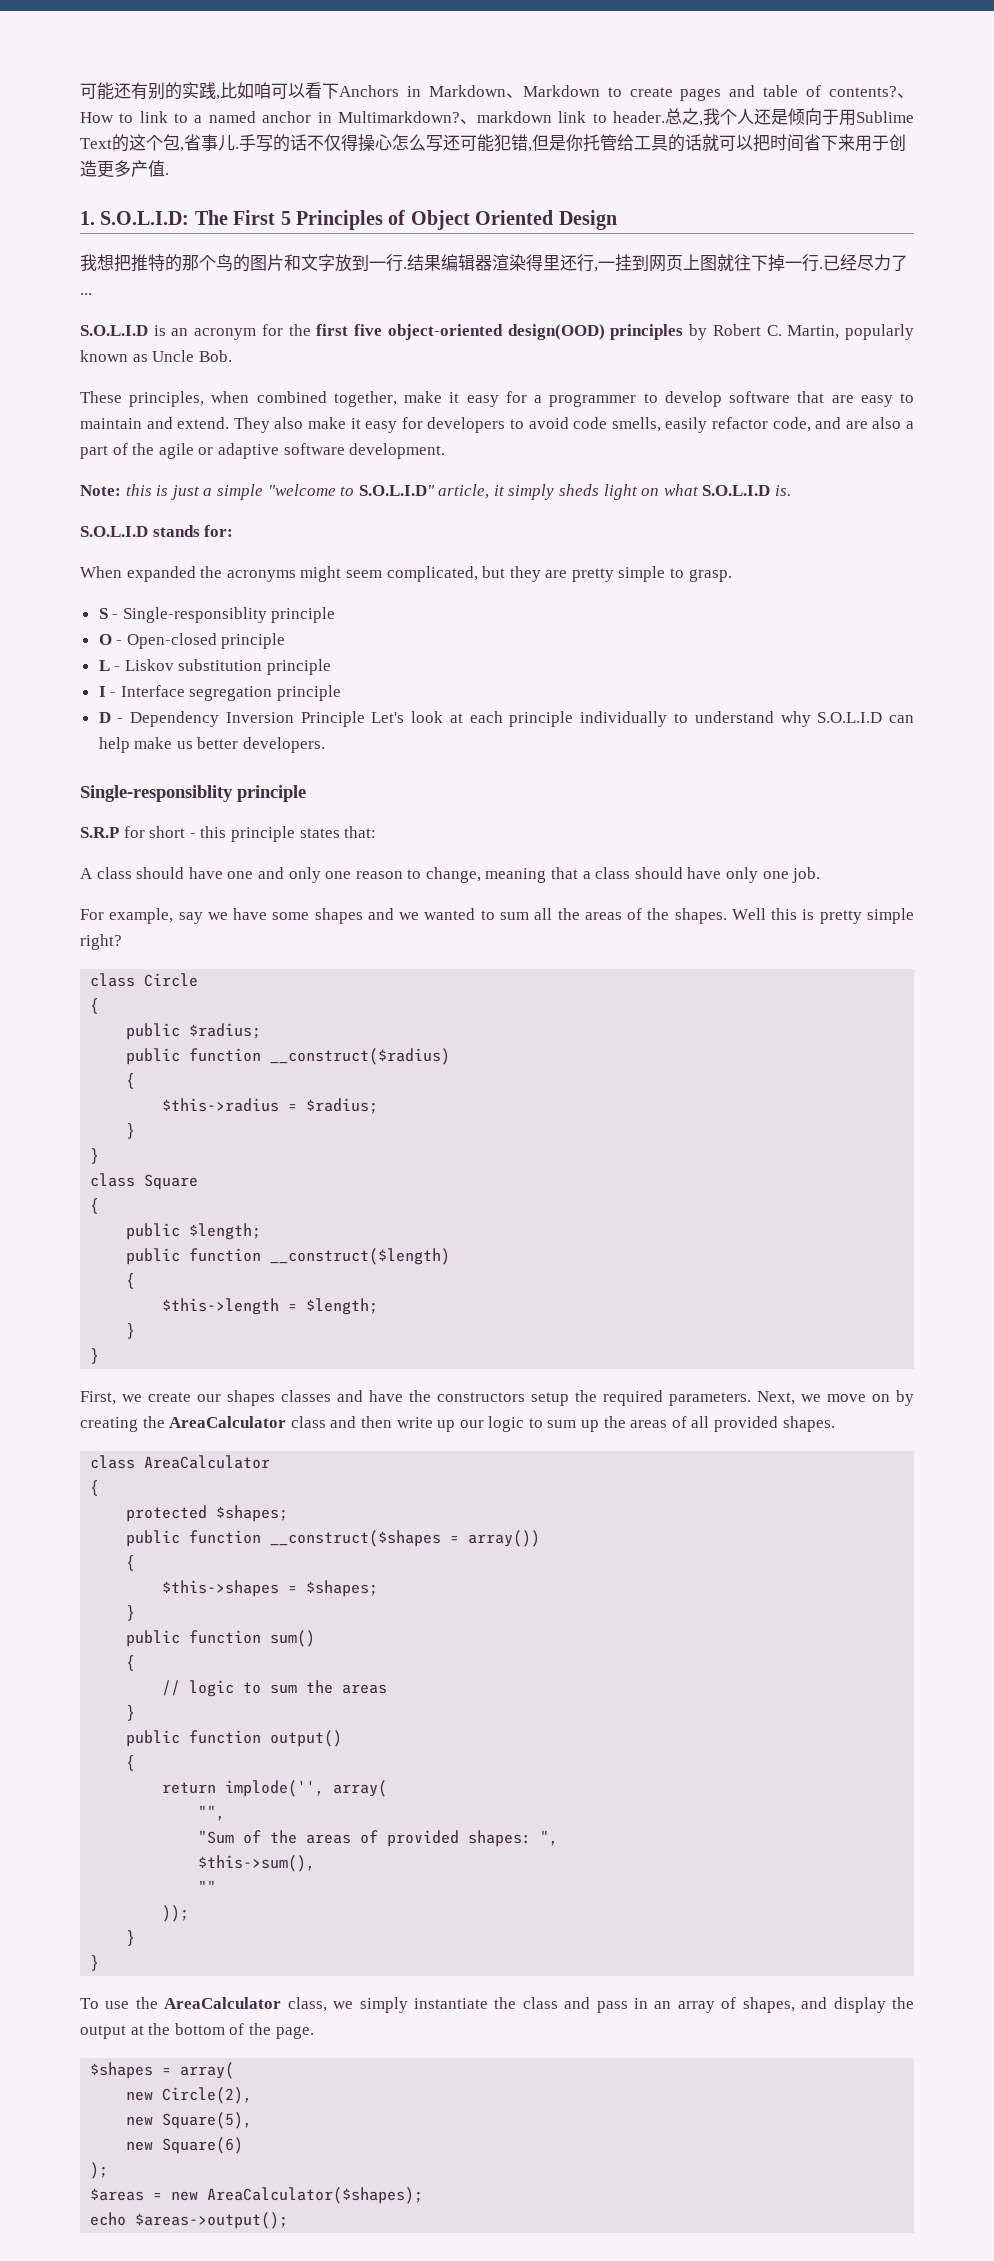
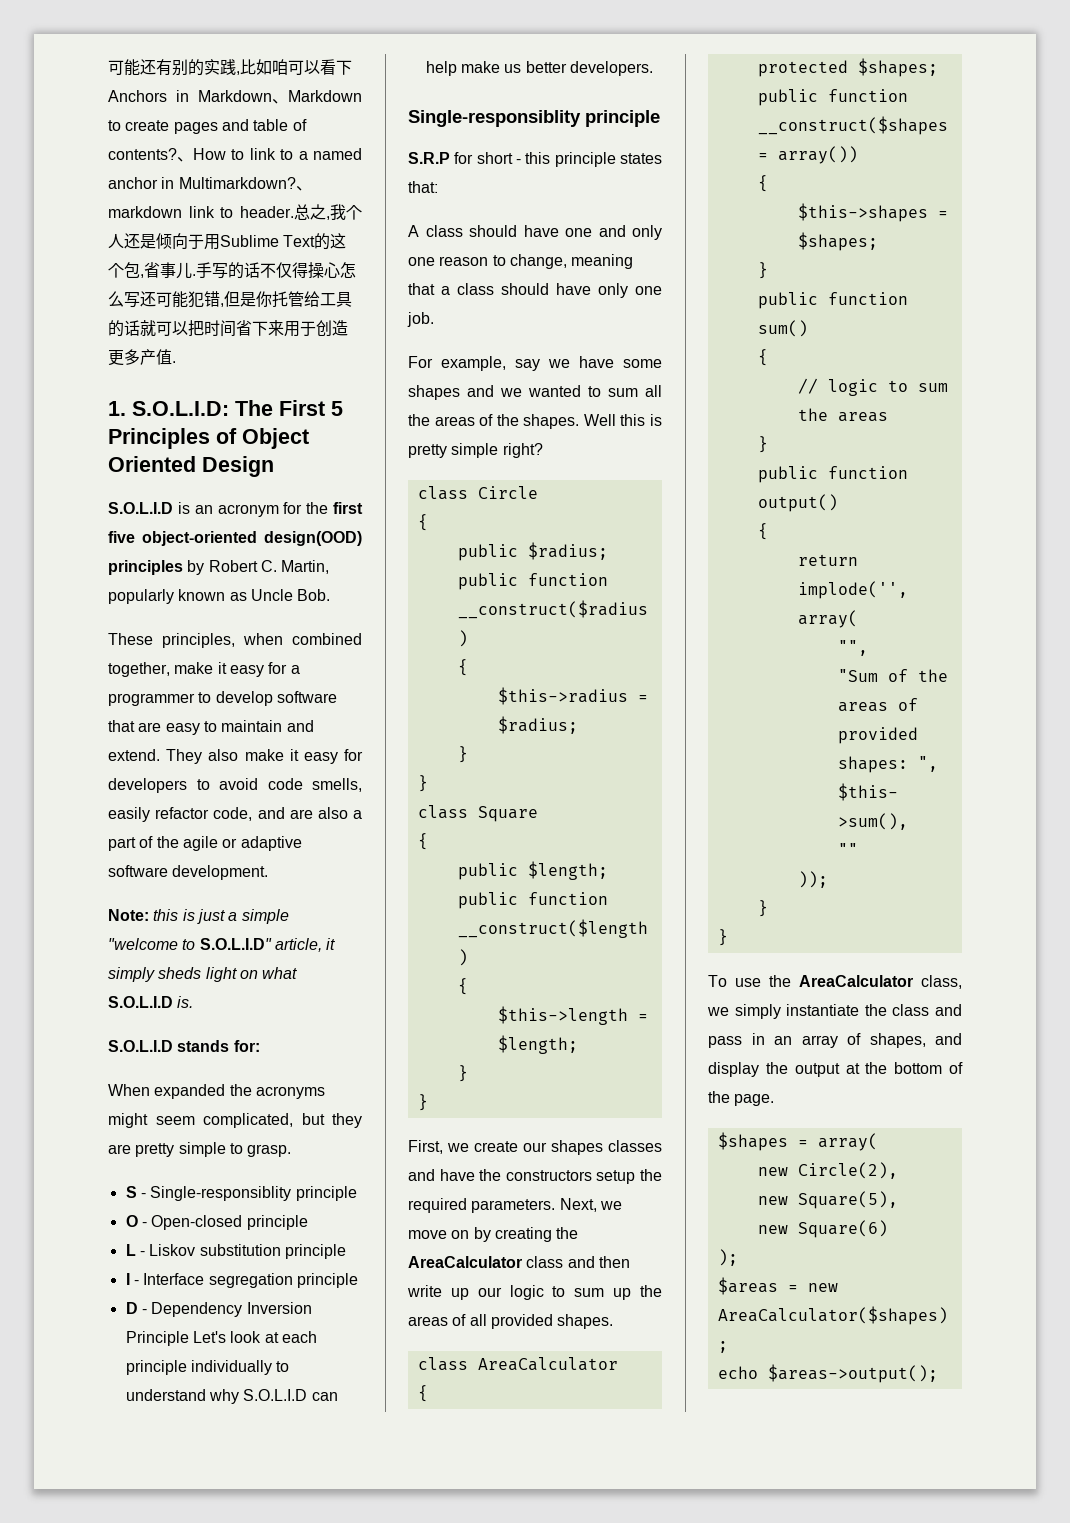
- 我想把推特的那个鸟的图片和文字放到一行.结果编辑器渲染得里还行,一挂到网页上图就往下掉一行.已经尽力了...

